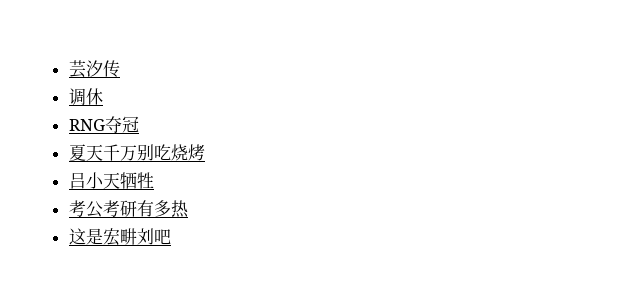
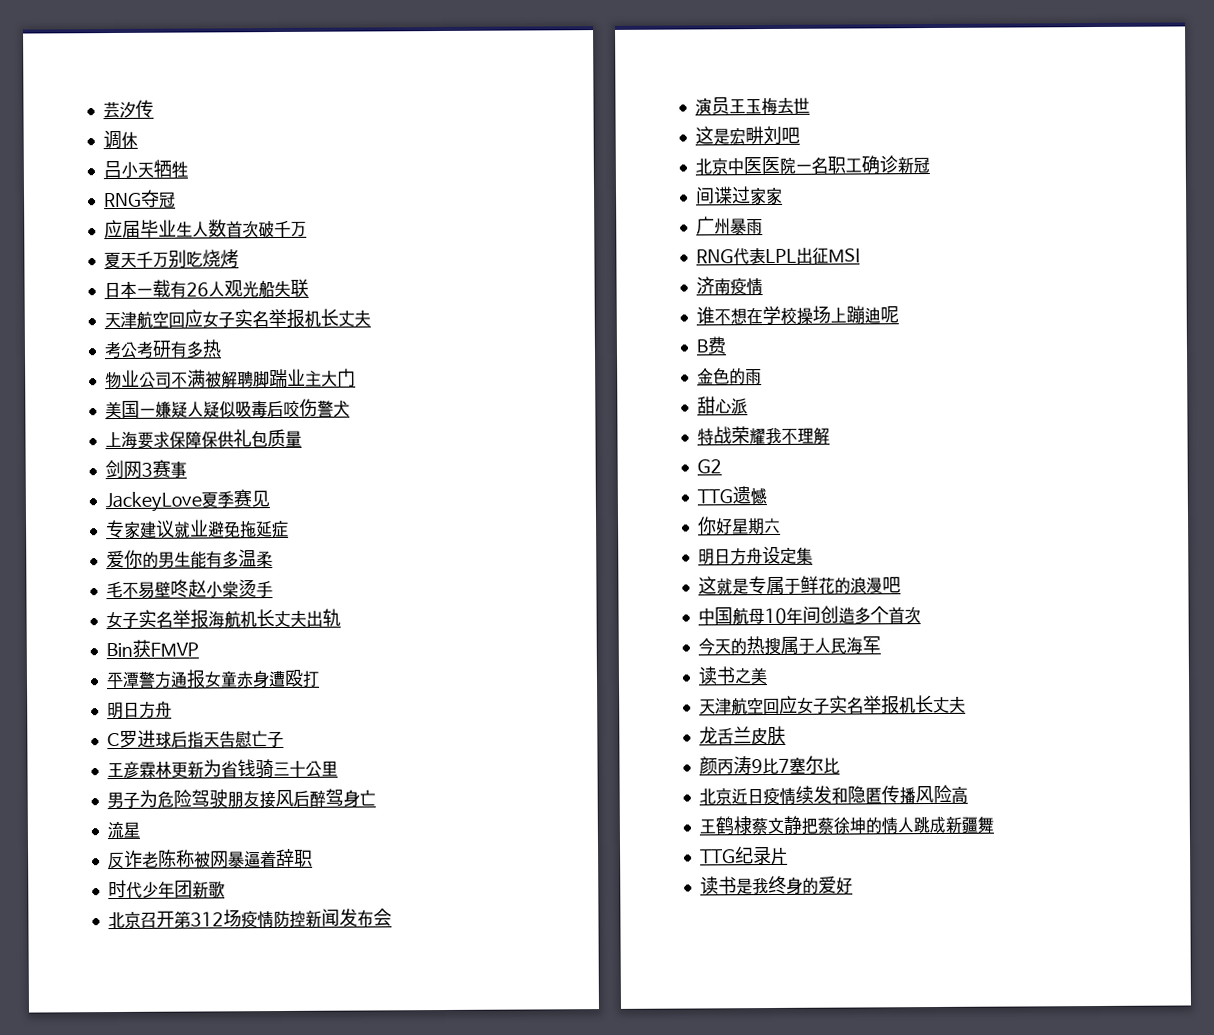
+ 吕小天牺牲
+ 应届毕业生人数首次破千万
  夏天千万别吃烧烤
- 吕小天牺牲
+ 日本一载有26人观光船失联
+ 天津航空回应女子实名举报机长丈夫
  考公考研有多热
+ 物业公司不满被解聘脚踹业主大门
+ 美国一嫌疑人疑似吸毒后咬伤警犬
+ 上海要求保障保供礼包质量
+ 剑网3赛事
+ JackeyLove夏季赛见
+ 专家建议就业避免拖延症
+ 爱你的男生能有多温柔
+ 毛不易壁咚赵小棠烫手
+ 女子实名举报海航机长丈夫出轨
+ Bin获FMVP
+ 平潭警方通报女童赤身遭殴打
+ 明日方舟
+ C罗进球后指天告慰亡子
+ 王彦霖林更新为省钱骑三十公里
+ 男子为危险驾驶朋友接风后醉驾身亡
+ 流星
+ 反诈老陈称被网暴逼着辞职
+ 时代少年团新歌
+ 北京召开第312场疫情防控新闻发布会
+ 演员王玉梅去世
  这是宏畊刘吧
+ 北京中医医院一名职工确诊新冠
+ 间谍过家家
+ 广州暴雨
+ RNG代表LPL出征MSI
+ 济南疫情
+ 谁不想在学校操场上蹦迪呢
+ B费
+ 金色的雨
+ 甜心派
+ 特战荣耀我不理解
+ G2
+ TTG遗憾
+ 你好星期六
+ 明日方舟设定集
+ 这就是专属于鲜花的浪漫吧
+ 中国航母10年间创造多个首次
+ 今天的热搜属于人民海军
+ 读书之美
+ 天津航空回应女子实名举报机长丈夫
+ 龙舌兰皮肤
+ 颜丙涛9比7塞尔比
+ 北京近日疫情续发和隐匿传播风险高
+ 王鹤棣蔡文静把蔡徐坤的情人跳成新疆舞
+ TTG纪录片
+ 读书是我终身的爱好

